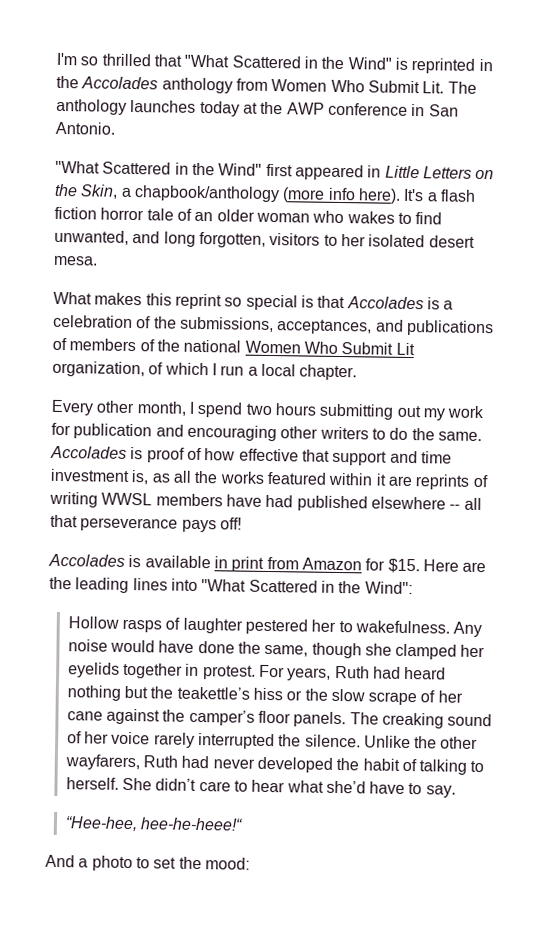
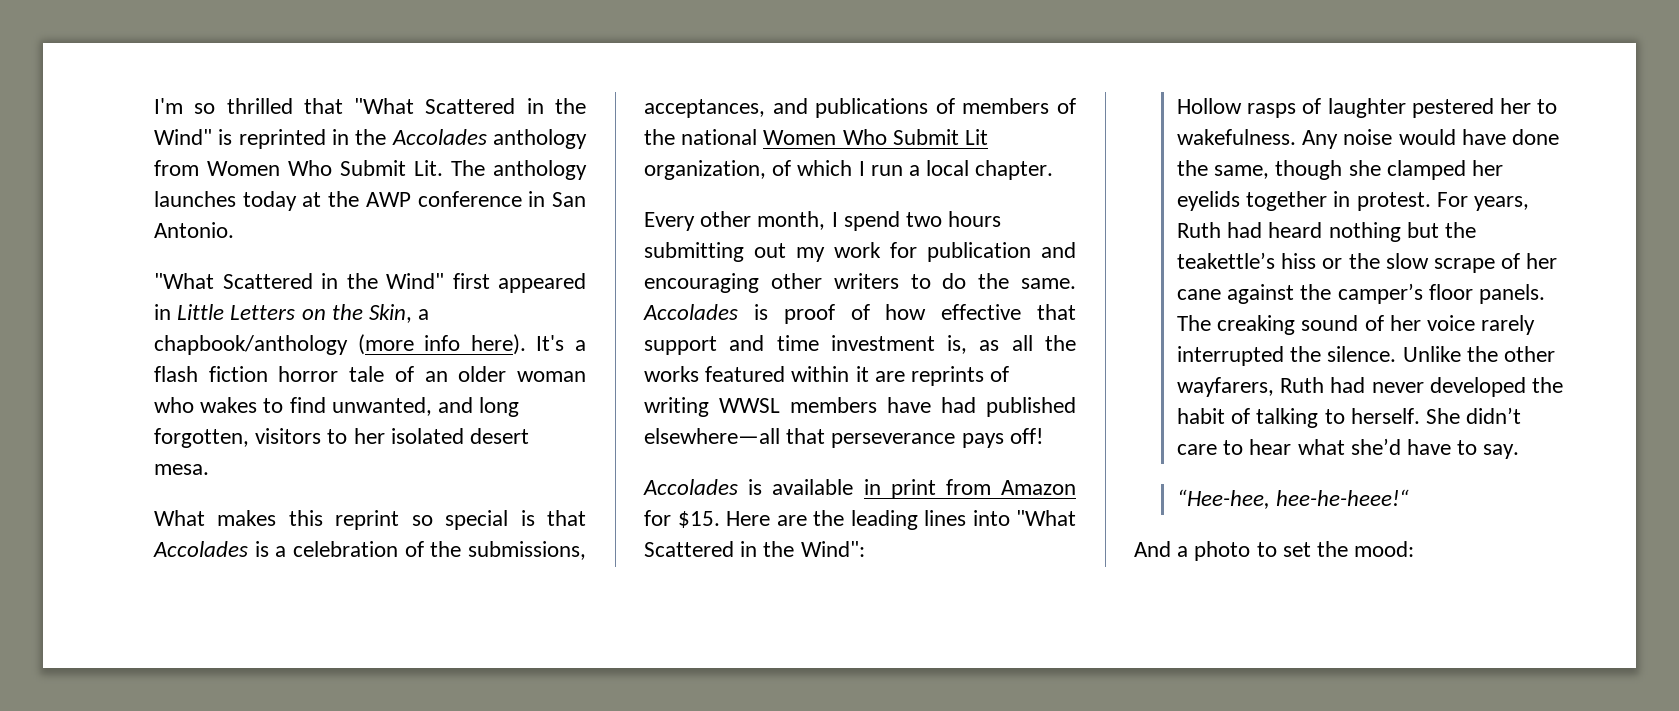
- Accolades is proof of how effective that support and time investment is, as all the works featured within it are reprints of writing WWSL members have had published elsewhere -- all that perseverance pays off!
+ Accolades is proof of how effective that support and time investment is, as all the works featured within it are reprints of writing WWSL members have had published elsewhere—all that perseverance pays off!

